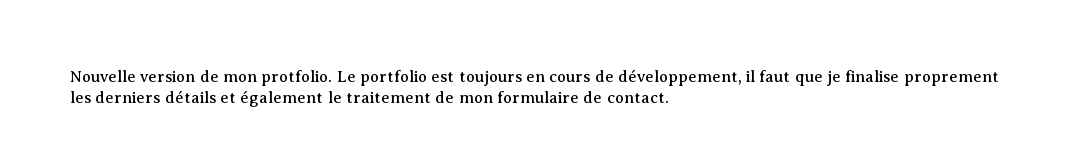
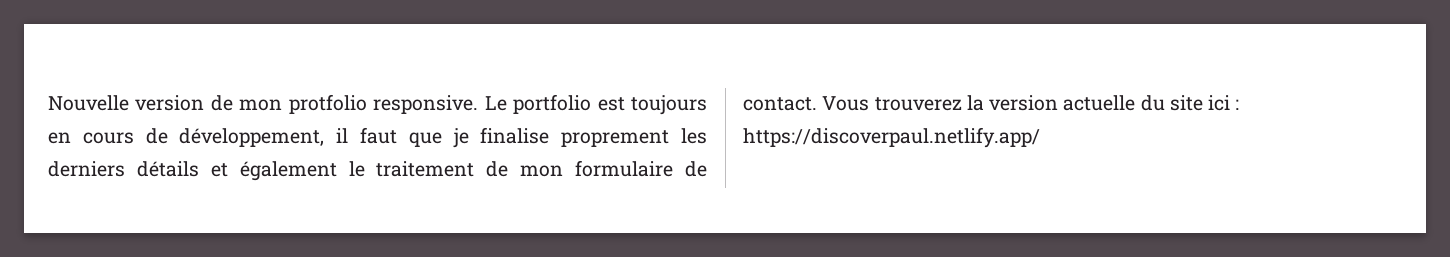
- Nouvelle version de mon protfolio.
+ Nouvelle version de mon protfolio responsive.
+ Vous trouverez la version actuelle du site ici : https://discoverpaul.netlify.app/

